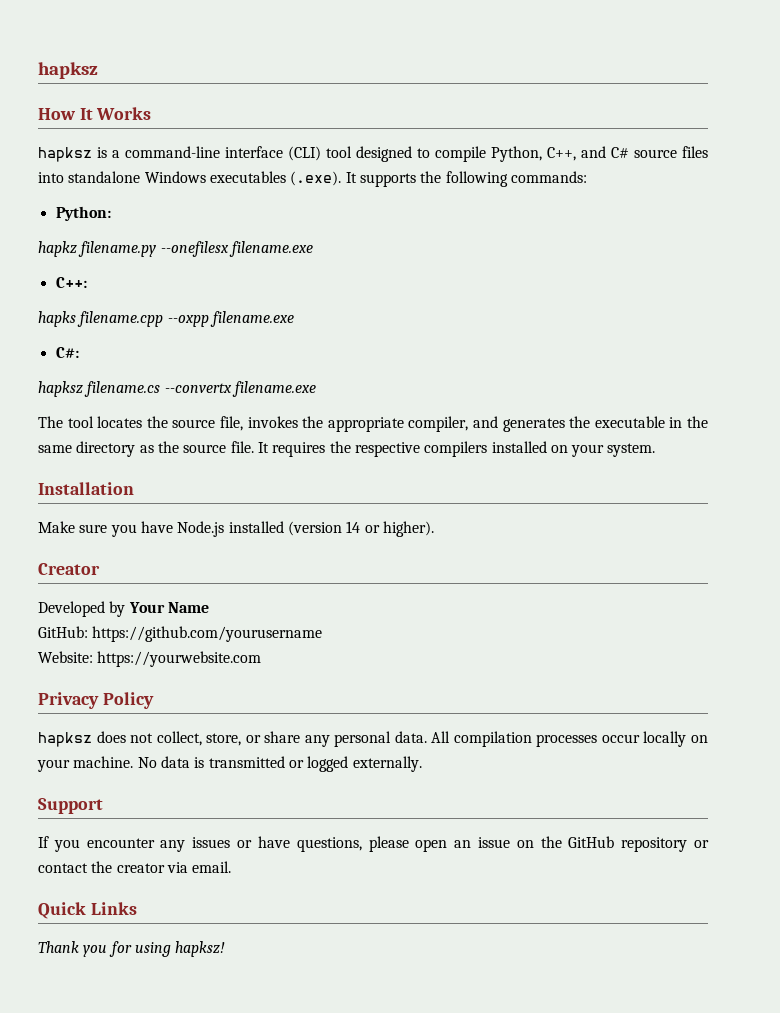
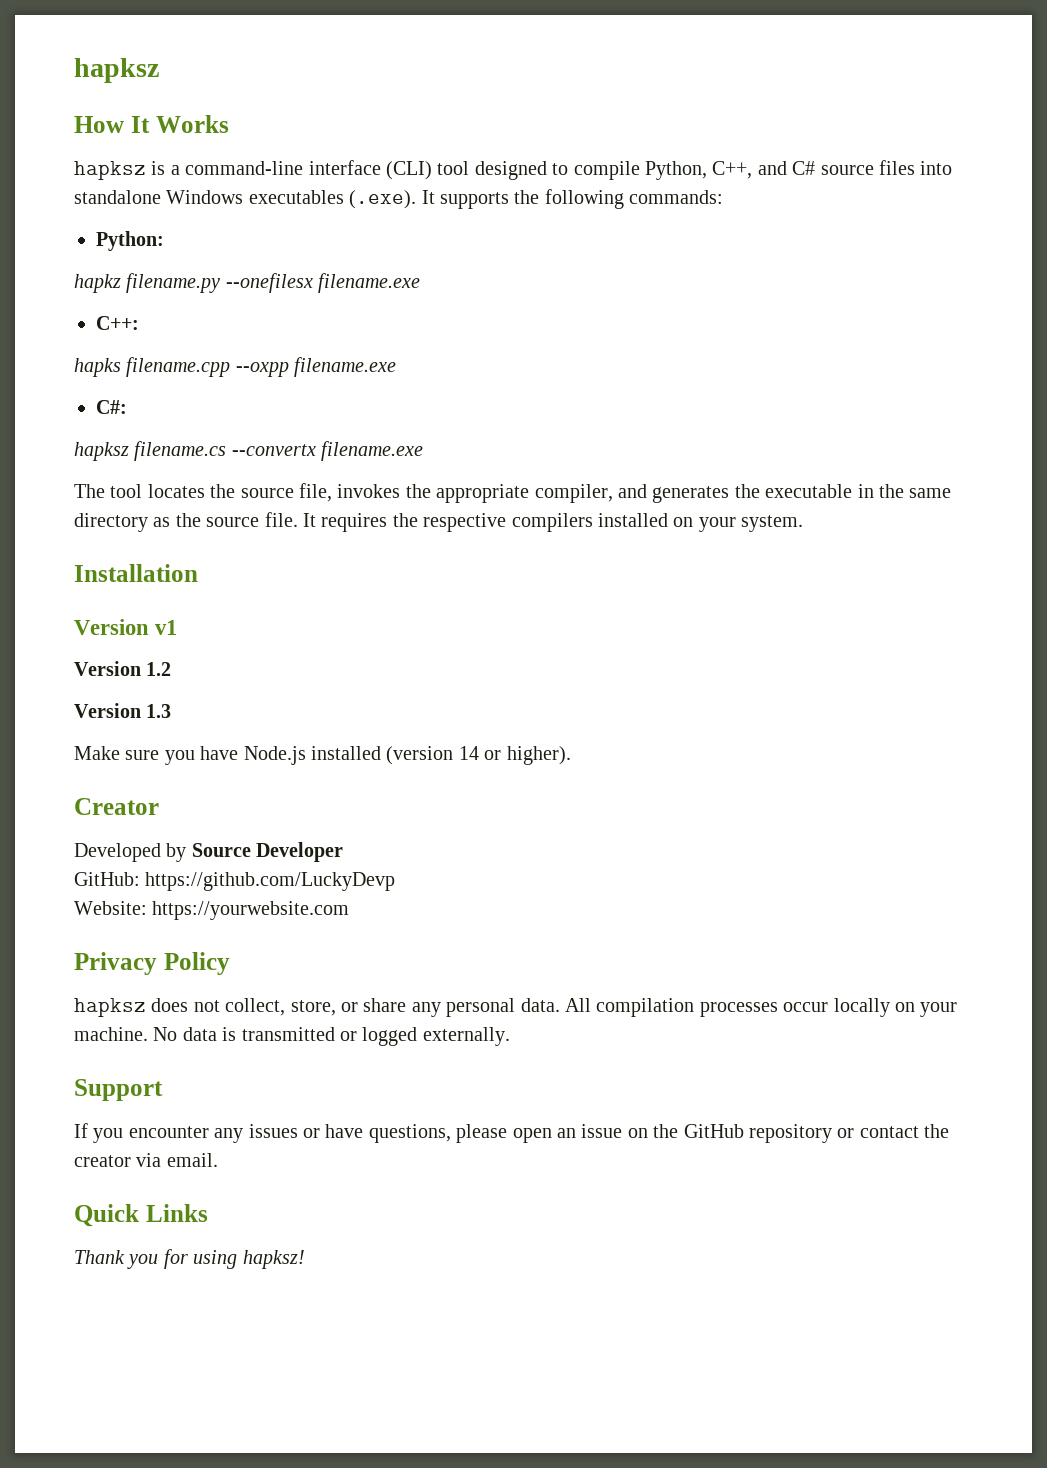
+ Version v1
+ Version 1.2
+ Version 1.3
- Developed by Your Name
+ Developed by Source Developer
- GitHub: https://github.com/yourusername
+ GitHub: https://github.com/LuckyDevp

